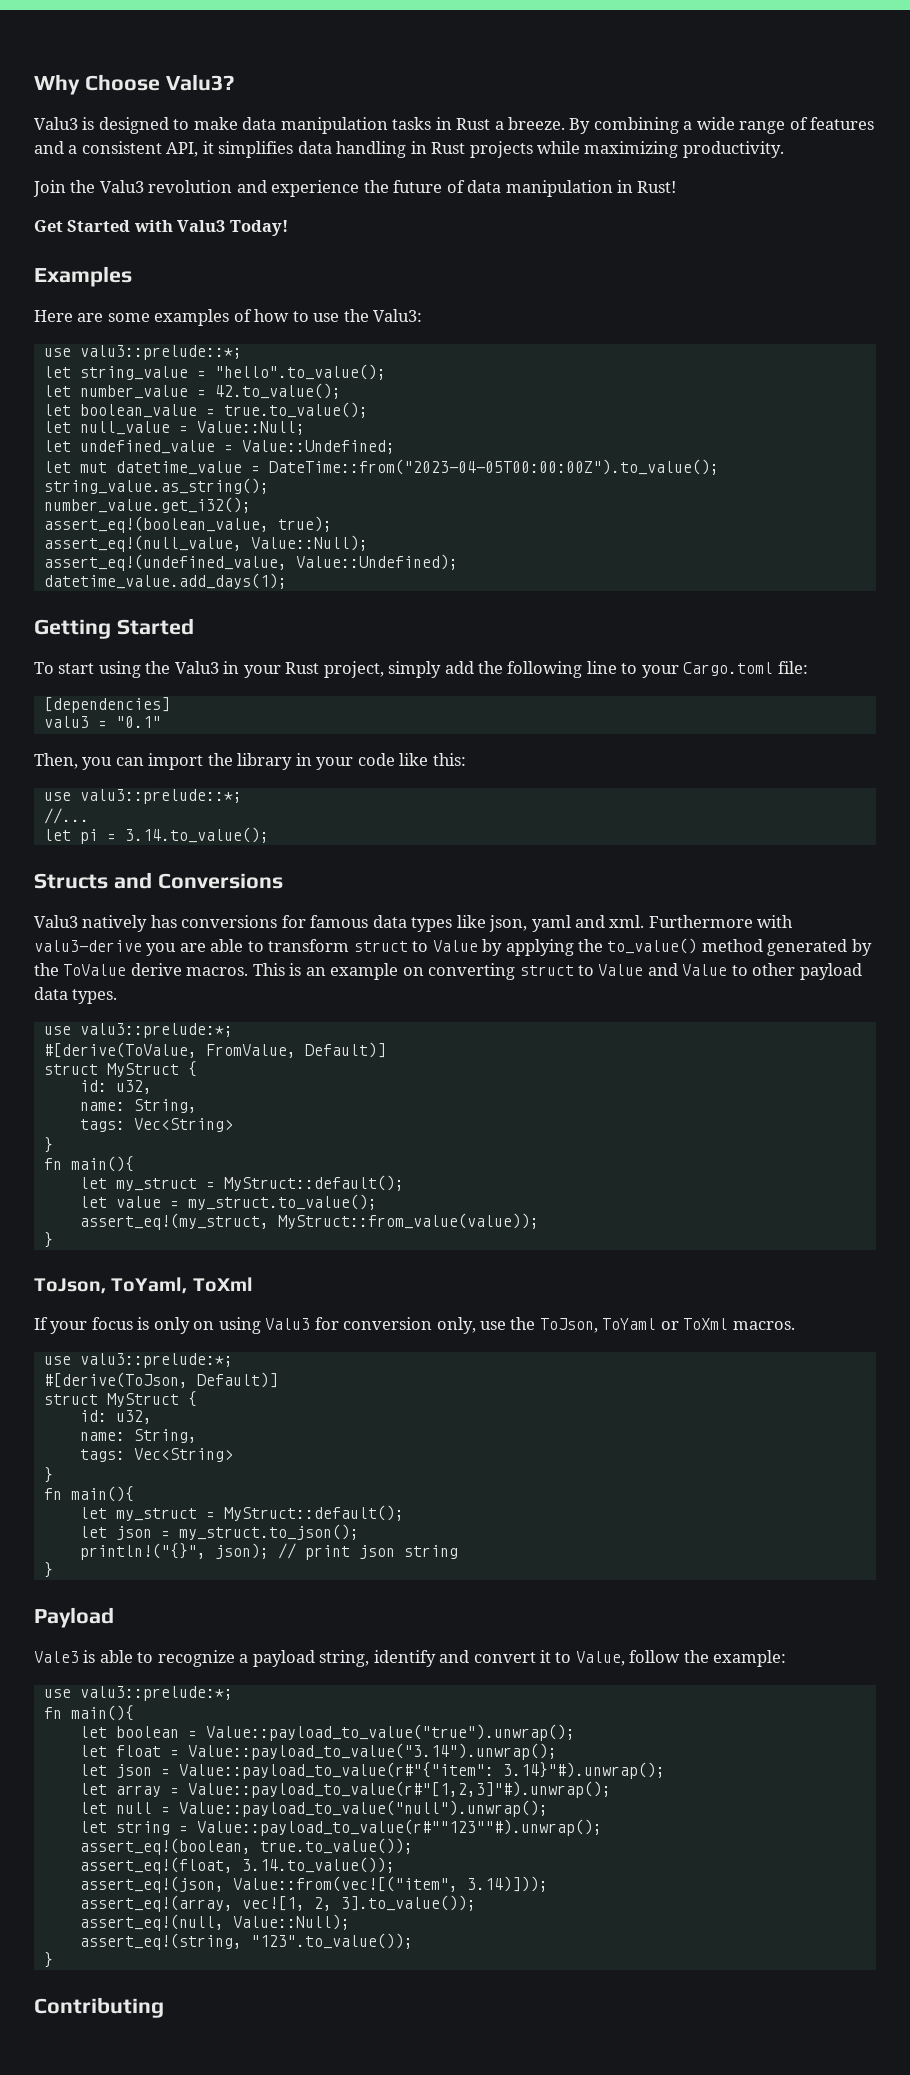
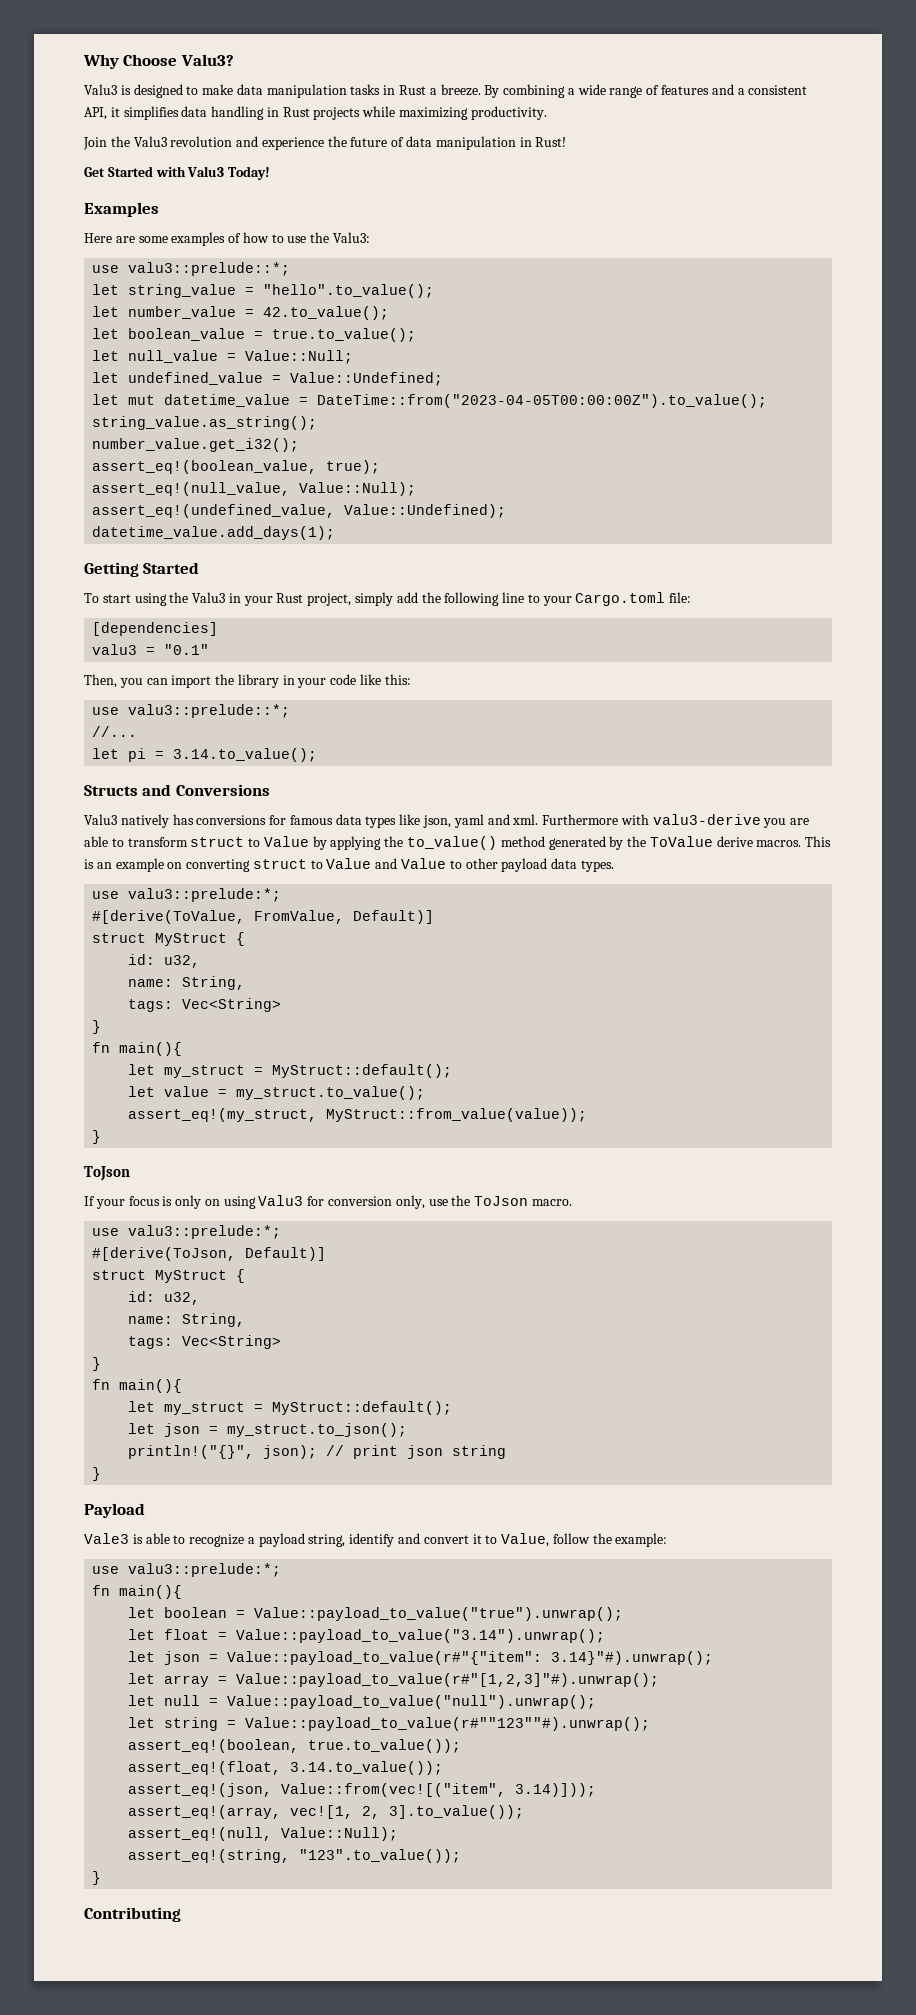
  assert_eq!(my_struct, MyStruct::from_value(value));
  }
- ToJson, ToYaml, ToXml
+ ToJson
- If your focus is only on using Valu3 for conversion only, use the ToJson, ToYaml or ToXml macros.
+ If your focus is only on using Valu3 for conversion only, use the ToJson macro.

